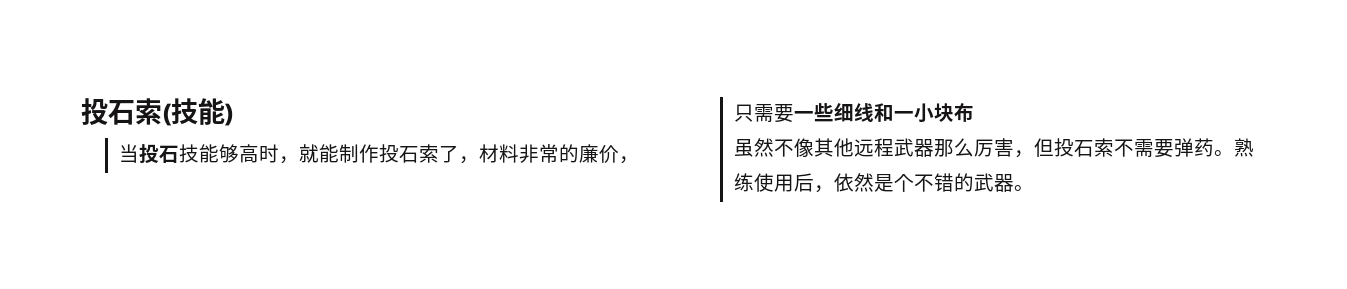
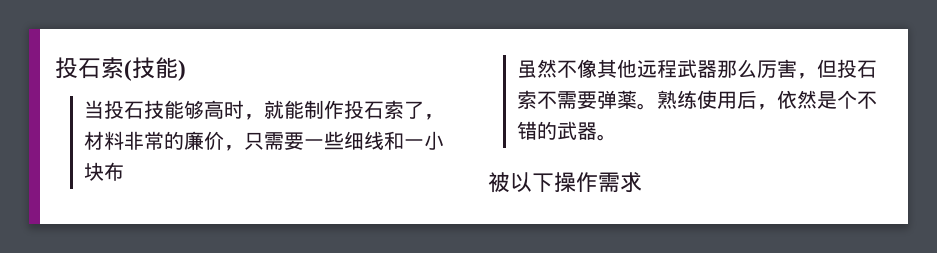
- 虽然不像其他远程武器那么厉害，但投石索不需要弹药。
+ 虽然不像其他远程武器那么厉害，但投石索不需要弹薬。
+ 被以下操作需求

